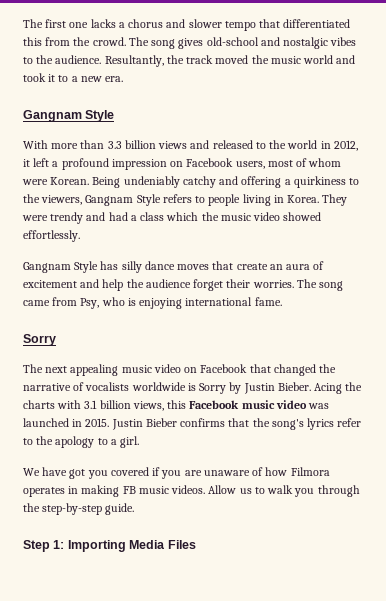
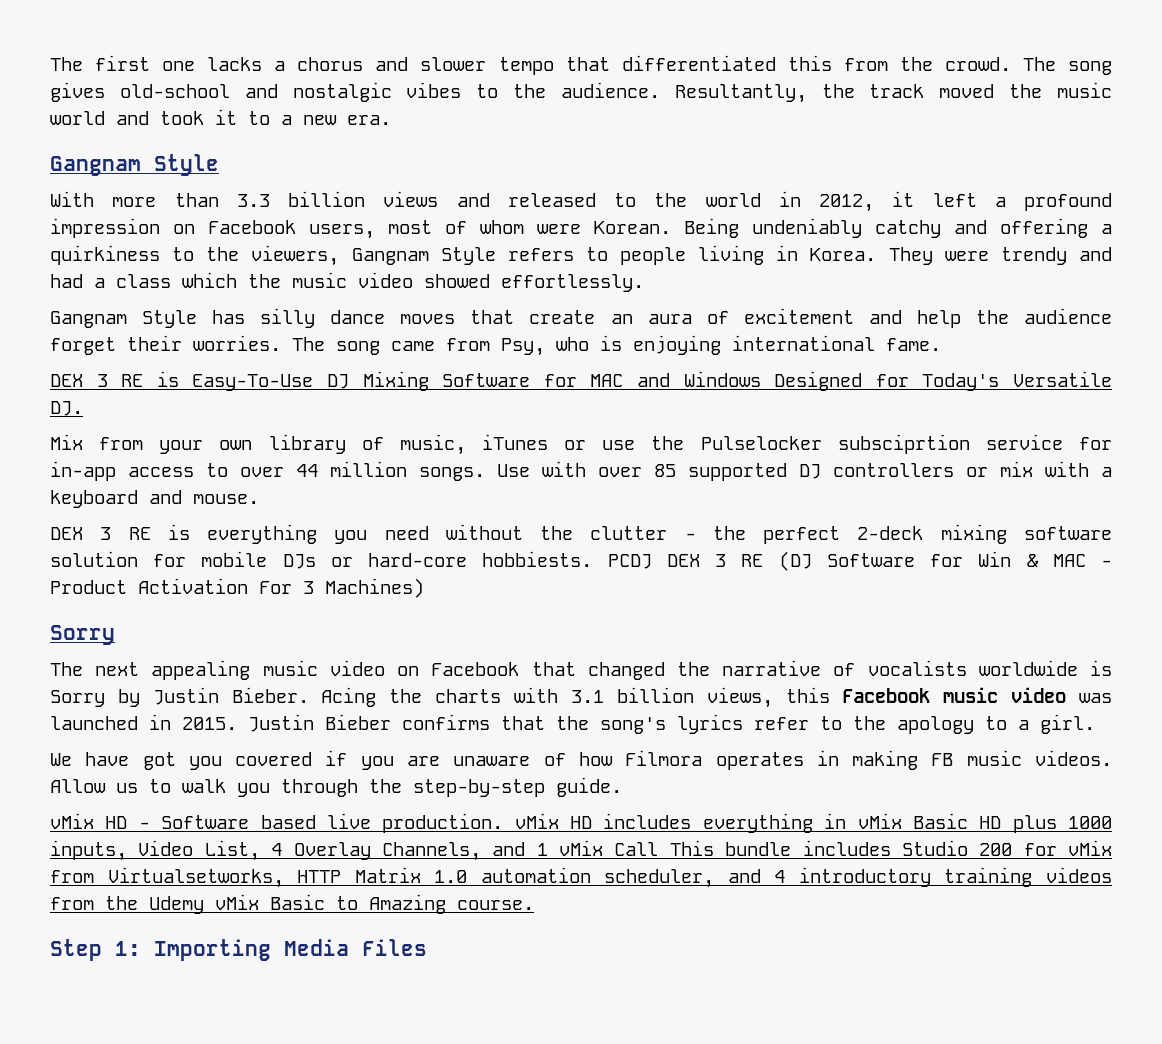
+ DEX 3 RE is Easy-To-Use DJ Mixing Software for MAC and Windows Designed for Today's Versatile DJ.
+ Mix from your own library of music, iTunes or use the Pulselocker subsciprtion service for in-app access to over 44 million songs. Use with over 85 supported DJ controllers or mix with a keyboard and mouse.
+ DEX 3 RE is everything you need without the clutter - the perfect 2-deck mixing software solution for mobile DJs or hard-core hobbiests. PCDJ DEX 3 RE (DJ Software for Win & MAC - Product Activation For 3 Machines)
+ vMix HD - Software based live production. vMix HD includes everything in vMix Basic HD plus 1000 inputs, Video List, 4 Overlay Channels, and 1 vMix Call This bundle includes Studio 200 for vMix from Virtualsetworks, HTTP Matrix 1.0 automation scheduler, and 4 introductory training videos from the Udemy vMix Basic to Amazing course.

